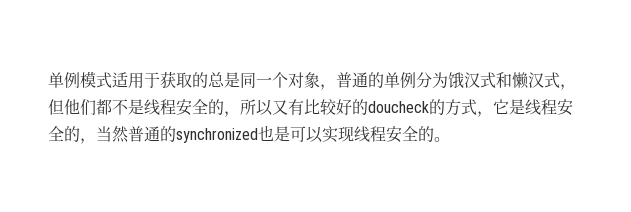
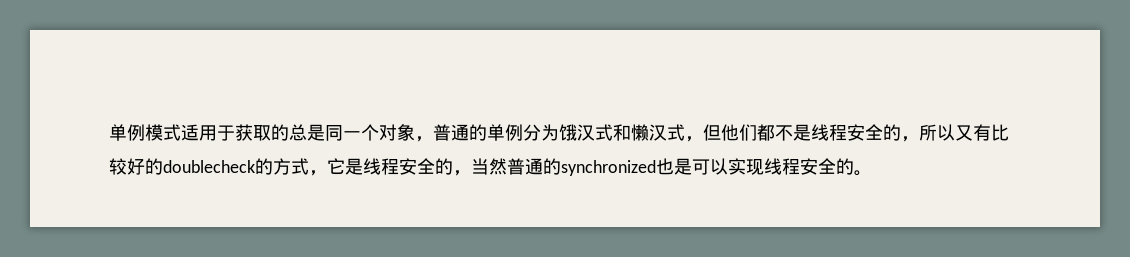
- 单例模式适用于获取的总是同一个对象，普通的单例分为饿汉式和懒汉式，但他们都不是线程安全的，所以又有比较好的doucheck的方式，它是线程安全的，当然普通的synchronized也是可以实现线程安全的。
+ 单例模式适用于获取的总是同一个对象，普通的单例分为饿汉式和懒汉式，但他们都不是线程安全的，所以又有比较好的doublecheck的方式，它是线程安全的，当然普通的synchronized也是可以实现线程安全的。

